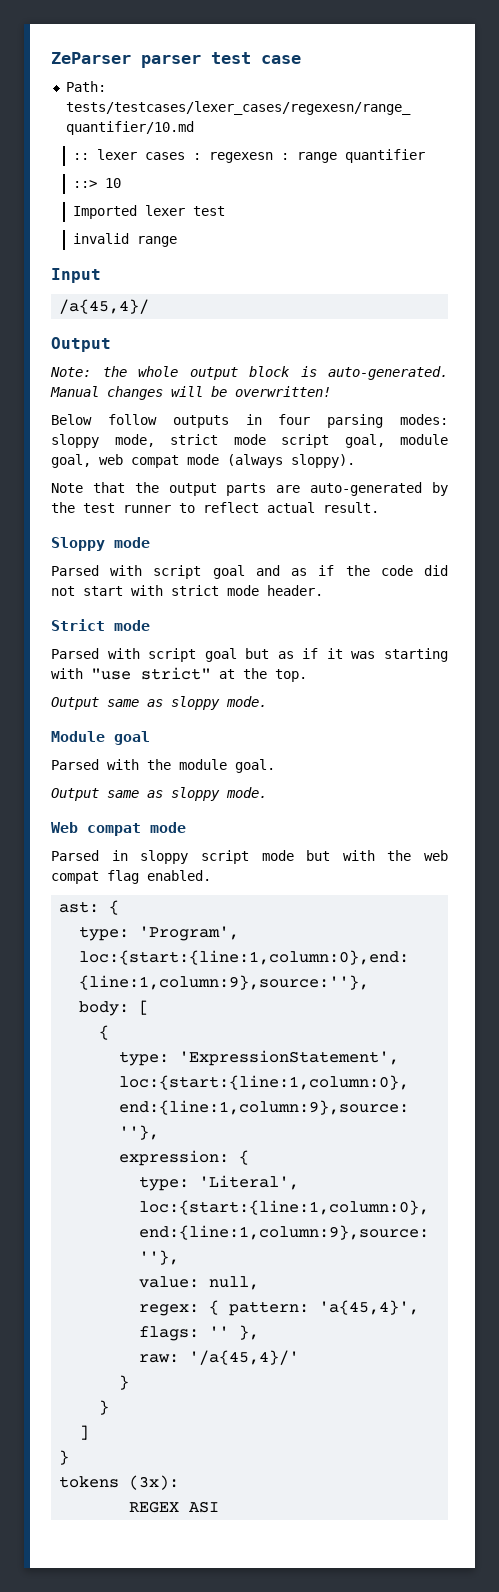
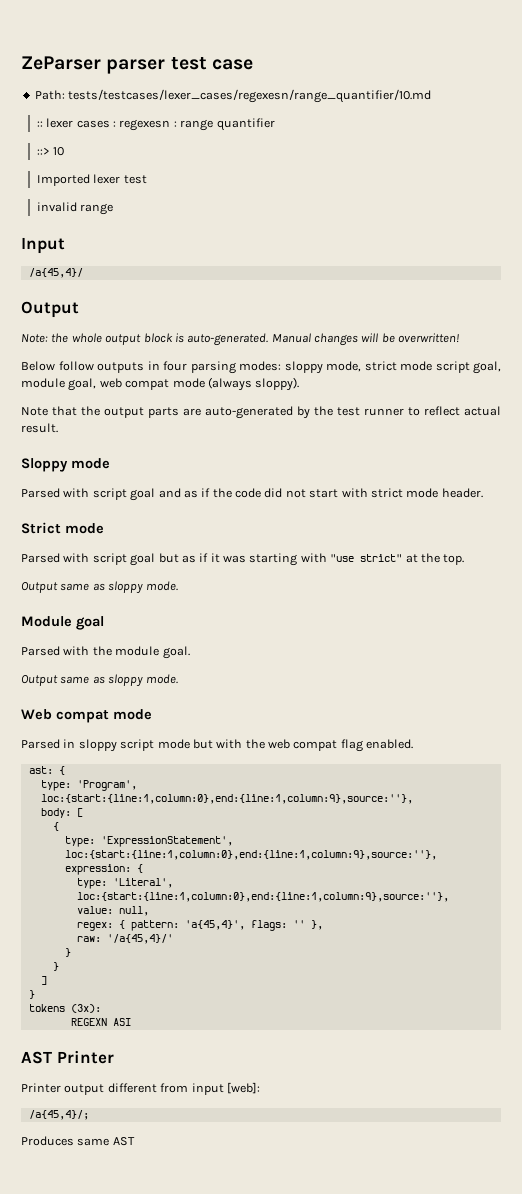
- REGEX ASI
+ REGEXN ASI
+ AST Printer
+ Printer output different from input [web]:
+ /a{45,4}/;
+ Produces same AST

